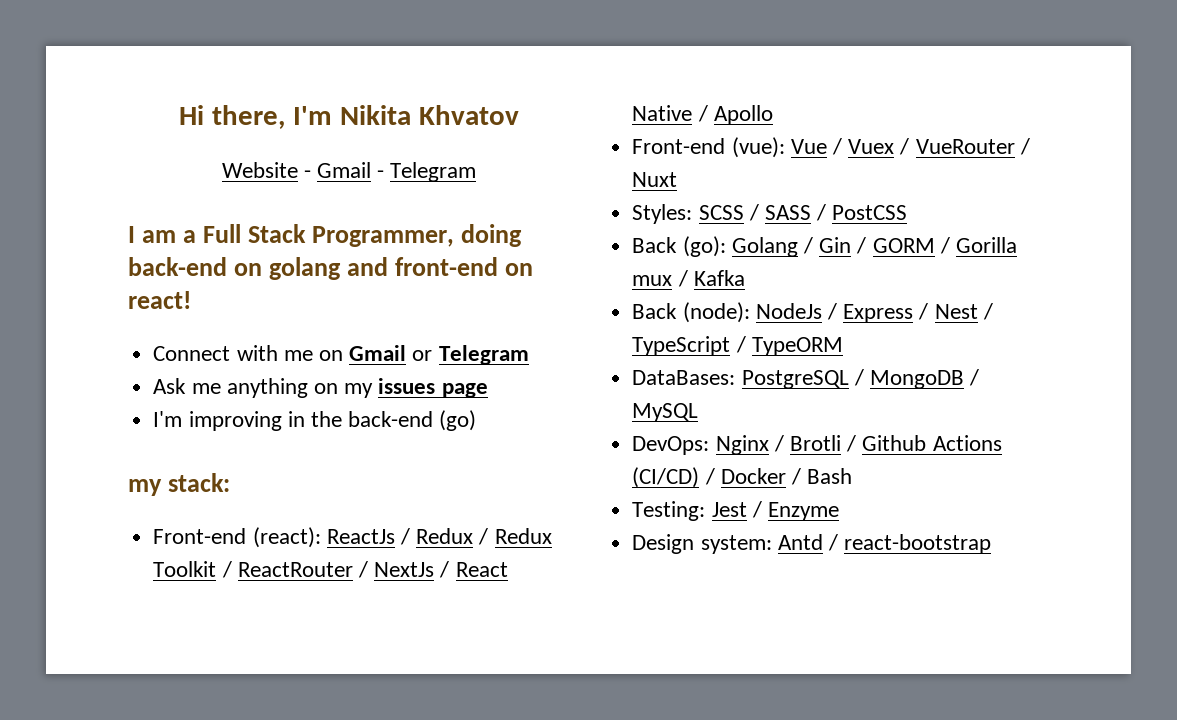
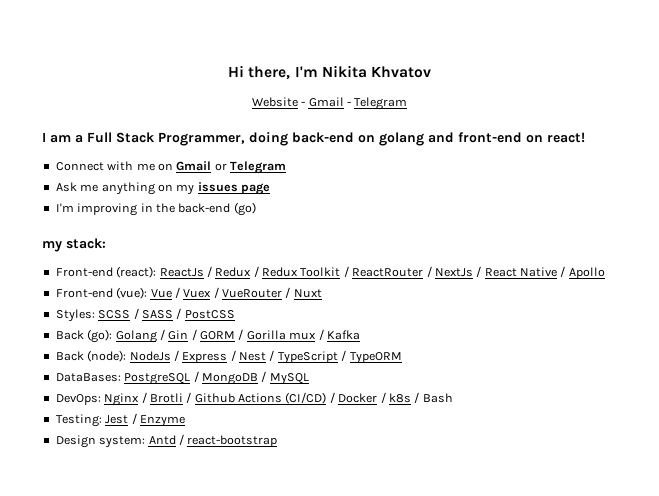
- DevOps: Nginx / Brotli / Github Actions (CI/CD) / Docker / Bash
+ DevOps: Nginx / Brotli / Github Actions (CI/CD) / Docker / k8s / Bash

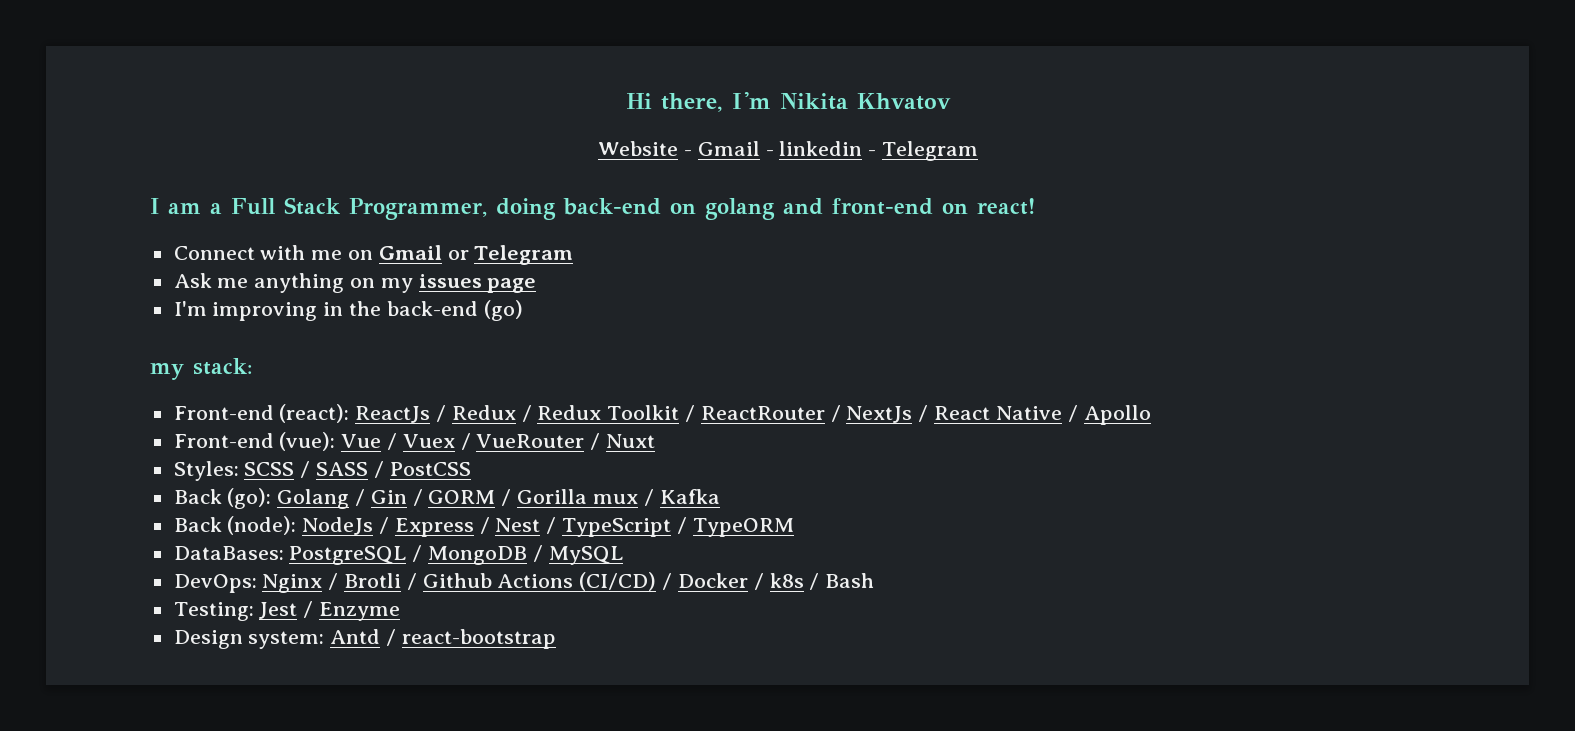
- Website - Gmail - Telegram
+ Website - Gmail - linkedin - Telegram

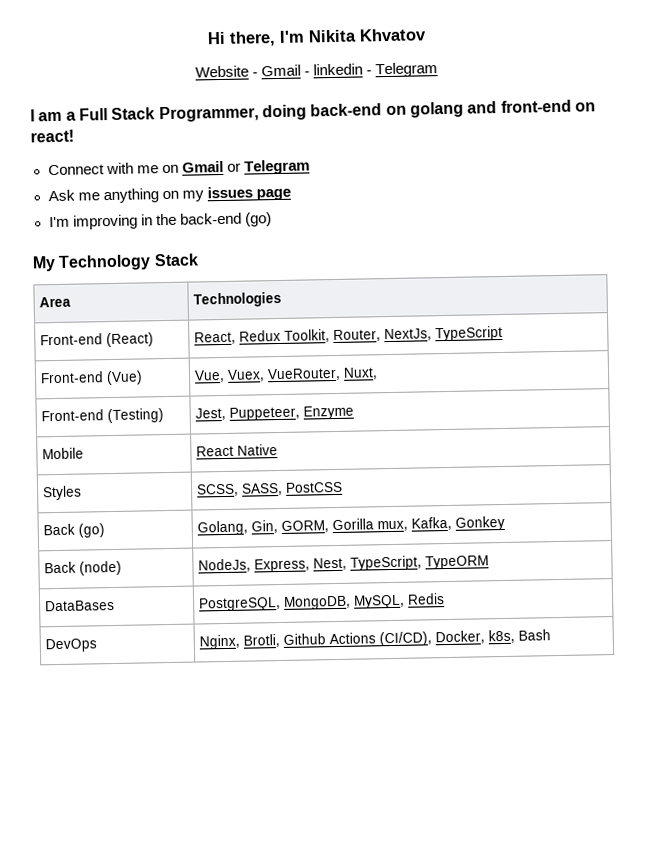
- my stack:
- Front-end (react): ReactJs / Redux / Redux Toolkit / ReactRouter / NextJs / React Native / Apollo
- Front-end (vue): Vue / Vuex / VueRouter / Nuxt
- Styles: SCSS / SASS / PostCSS
- Back (go): Golang / Gin / GORM / Gorilla mux / Kafka
- Back (node): NodeJs / Express / Nest / TypeScript / TypeORM
- DataBases: PostgreSQL / MongoDB / MySQL
- DevOps: Nginx / Brotli / Github Actions (CI/CD) / Docker / k8s / Bash
- Testing: Jest / Enzyme
- Design system: Antd / react-bootstrap
+ My Technology Stack
+ Area | Technologies
+ Front-end (React) | React, Redux Toolkit, Router, NextJs, TypeScript
+ Front-end (Vue) | Vue, Vuex, VueRouter, Nuxt,
+ Front-end (Testing) | Jest, Puppeteer, Enzyme
+ Mobile | React Native
+ Styles | SCSS, SASS, PostCSS
+ Back (go) | Golang, Gin, GORM, Gorilla mux, Kafka, Gonkey
+ Back (node) | NodeJs, Express, Nest, TypeScript, TypeORM
+ DataBases | PostgreSQL, MongoDB, MySQL, Redis
+ DevOps | Nginx, Brotli, Github Actions (CI/CD), Docker, k8s, Bash

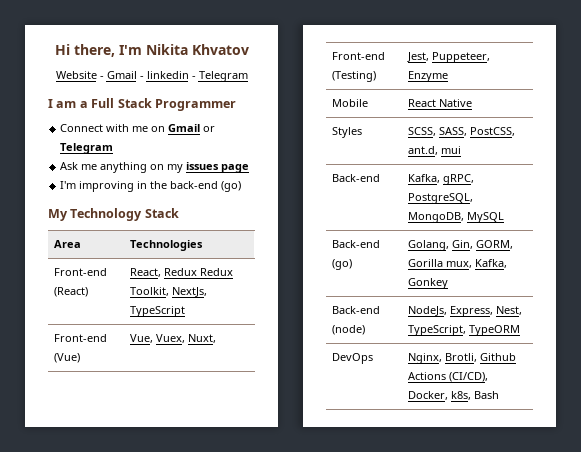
- I am a Full Stack Programmer, doing back-end on golang and front-end on react!
+ I am a Full Stack Programmer
- Front-end (React) | React, Redux Toolkit, Router, NextJs, TypeScript
+ Front-end (React) | React, Redux Redux Toolkit, NextJs, TypeScript
- Front-end (Vue) | Vue, Vuex, VueRouter, Nuxt,
+ Front-end (Vue) | Vue, Vuex, Nuxt,
- Styles | SCSS, SASS, PostCSS
- Back (go) | Golang, Gin, GORM, Gorilla mux, Kafka, Gonkey
+ Styles | SCSS, SASS, PostCSS, ant.d, mui
+ Back-end | Kafka, gRPC, PostgreSQL, MongoDB, MySQL
+ Back-end (go) | Golang, Gin, GORM, Gorilla mux, Kafka, Gonkey
- Back (node) | NodeJs, Express, Nest, TypeScript, TypeORM
+ Back-end (node) | NodeJs, Express, Nest, TypeScript, TypeORM
- DataBases | PostgreSQL, MongoDB, MySQL, Redis

